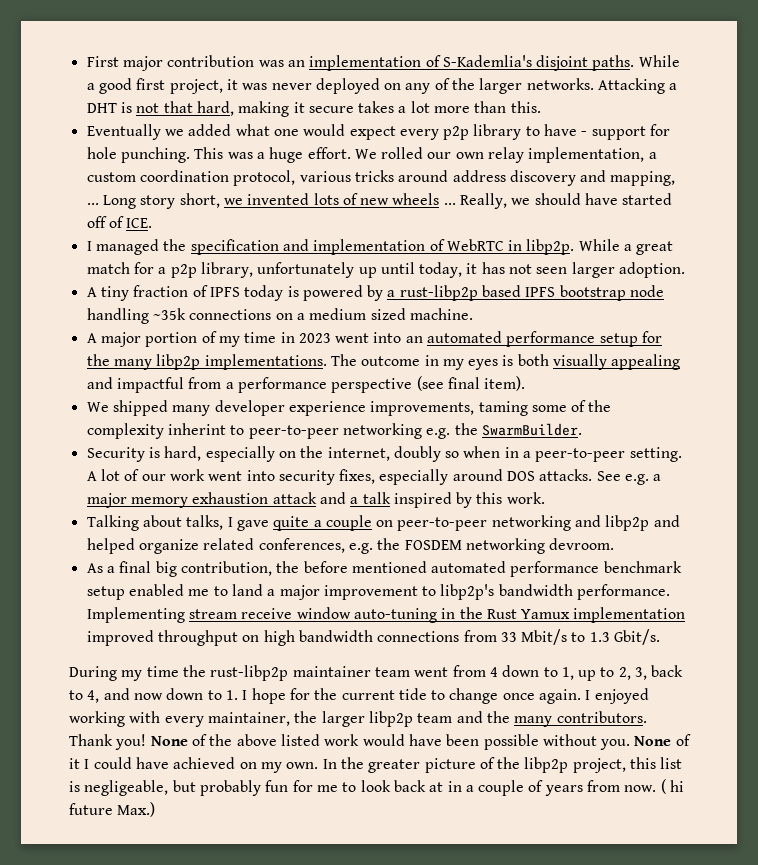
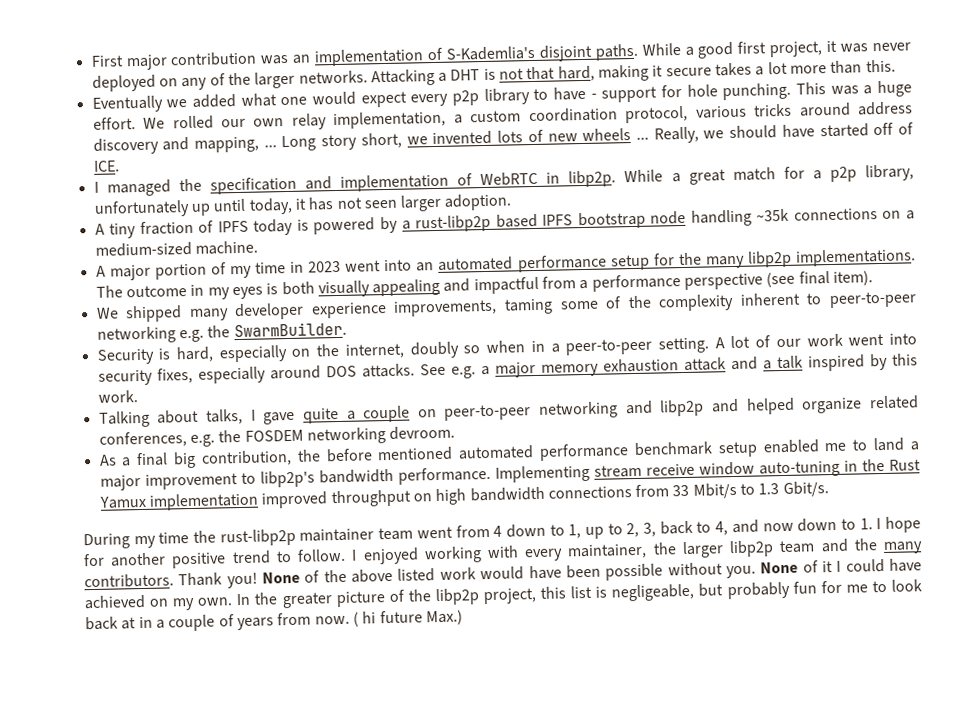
- A tiny fraction of IPFS today is powered by a rust-libp2p based IPFS bootstrap node handling ~35k connections on a medium sized machine.
+ A tiny fraction of IPFS today is powered by a rust-libp2p based IPFS bootstrap node handling ~35k connections on a medium-sized machine.
- We shipped many developer experience improvements, taming some of the complexity inherint to peer-to-peer networking e.g. the SwarmBuilder.
+ We shipped many developer experience improvements, taming some of the complexity inherent to peer-to-peer networking e.g. the SwarmBuilder.
- During my time the rust-libp2p maintainer team went from 4 down to 1, up to 2, 3, back to 4, and now down to 1. I hope for the current tide to change once again.
+ During my time the rust-libp2p maintainer team went from 4 down to 1, up to 2, 3, back to 4, and now down to 1. I hope for another positive trend to follow.

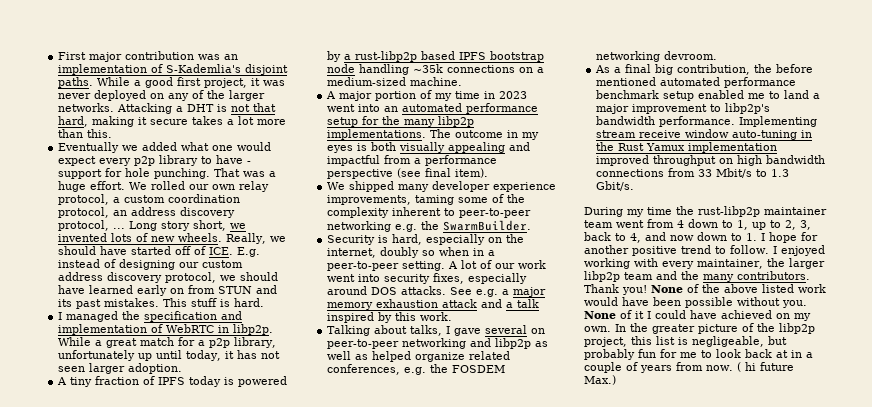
- This was a huge effort.
+ That was a huge effort.
- We rolled our own relay implementation, a custom coordination protocol, various tricks around address discovery and mapping, ...
+ We rolled our own relay protocol, a custom coordination protocol, an address discovery protocol, ...
- Long story short, we invented lots of new wheels ...
+ Long story short, we invented lots of new wheels.
- Really, we should have started off of ICE.
+ Really, we should have started off of ICE. E.g. instead of designing our custom address discovery protocol, we should have learned early on from STUN and its past mistakes. This stuff is hard.
- Talking about talks, I gave quite a couple on peer-to-peer networking and libp2p and helped organize related conferences, e.g. the FOSDEM networking devroom.
+ Talking about talks, I gave several on peer-to-peer networking and libp2p as well as helped organize related conferences, e.g. the FOSDEM networking devroom.

